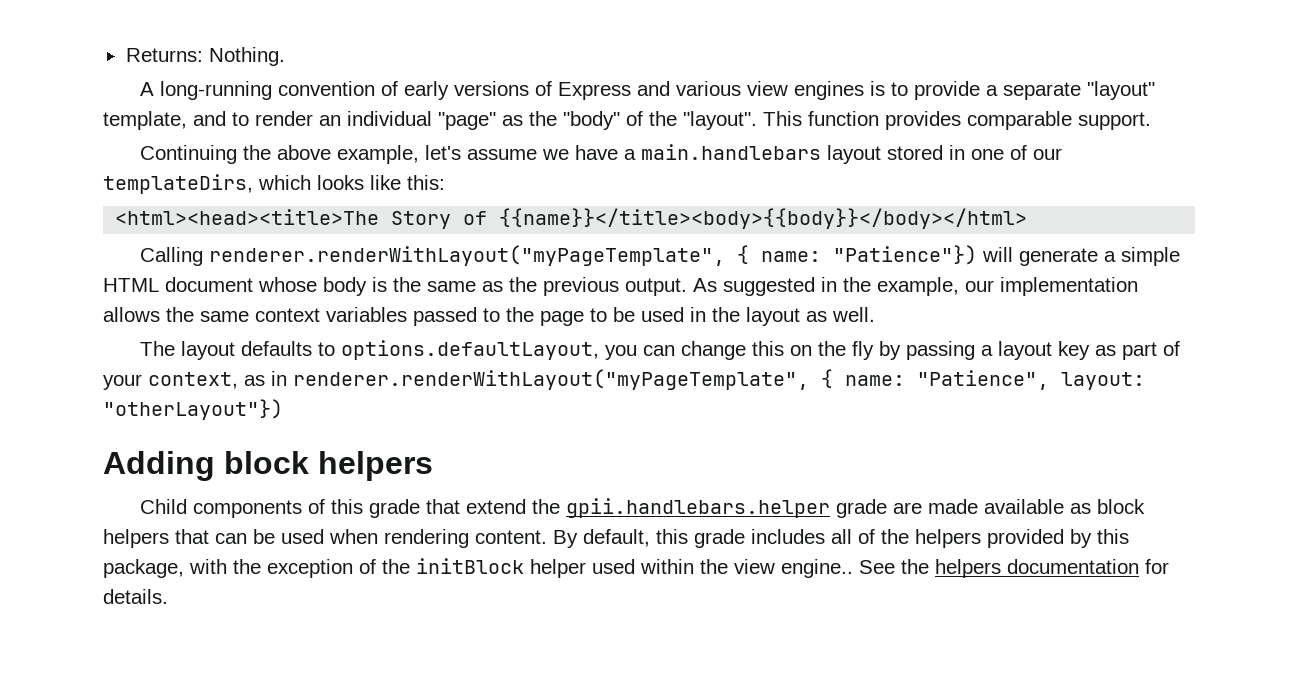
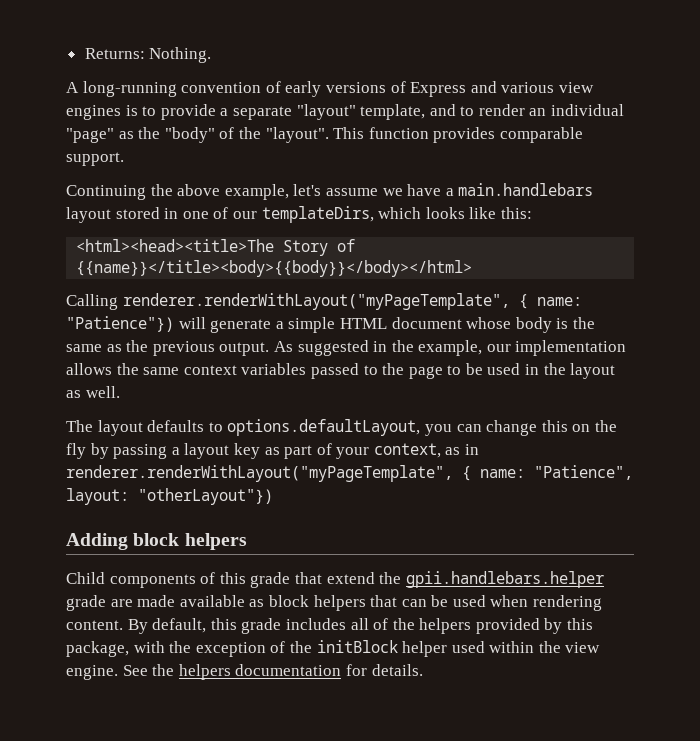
- By default, this grade includes all of the helpers provided by this package, with the exception of the initBlock helper used within the view engine..
+ By default, this grade includes all of the helpers provided by this package, with the exception of the initBlock helper used within the view engine.

